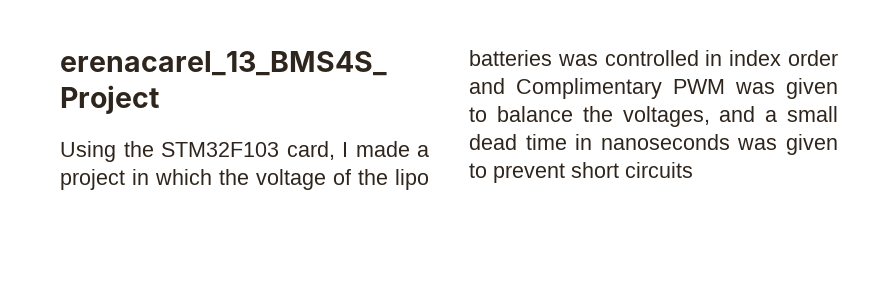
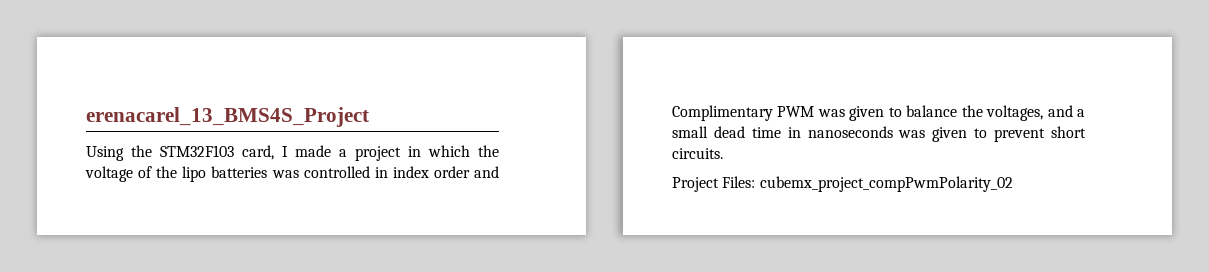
- Using the STM32F103 card, I made a project in which the voltage of the lipo batteries was controlled in index order and Complimentary PWM was given to balance the voltages, and a small dead time in nanoseconds was given to prevent short circuits
+ Using the STM32F103 card, I made a project in which the voltage of the lipo batteries was controlled in index order and Complimentary PWM was given to balance the voltages, and a small dead time in nanoseconds was given to prevent short circuits.
+ Project Files: cubemx_project_compPwmPolarity_02

